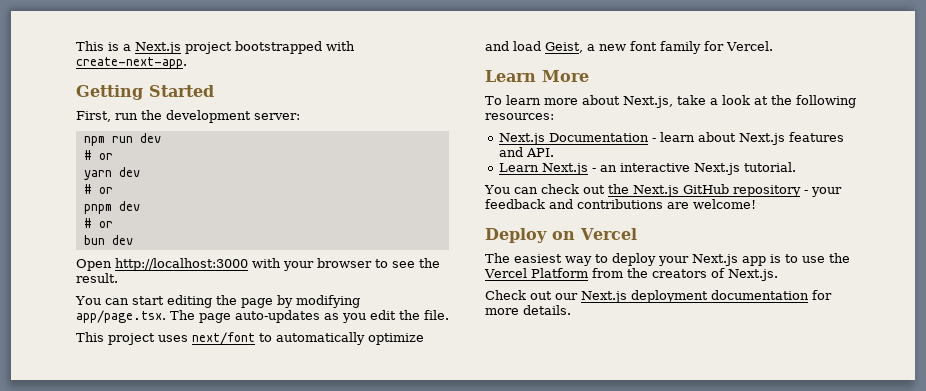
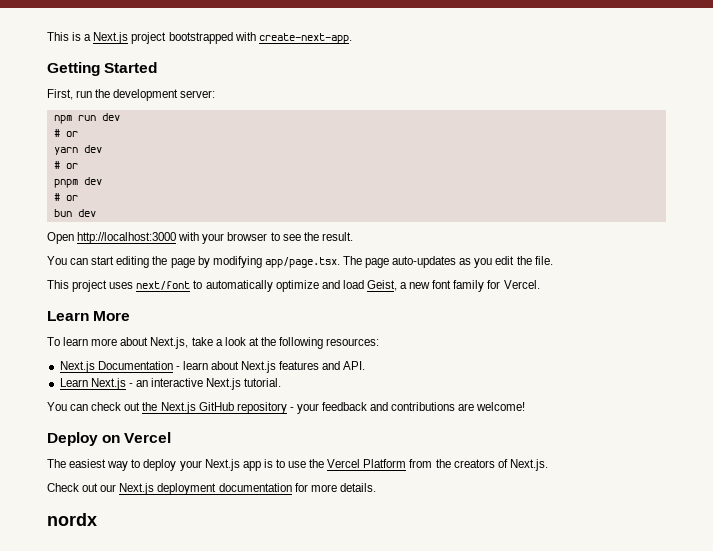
+ nordx

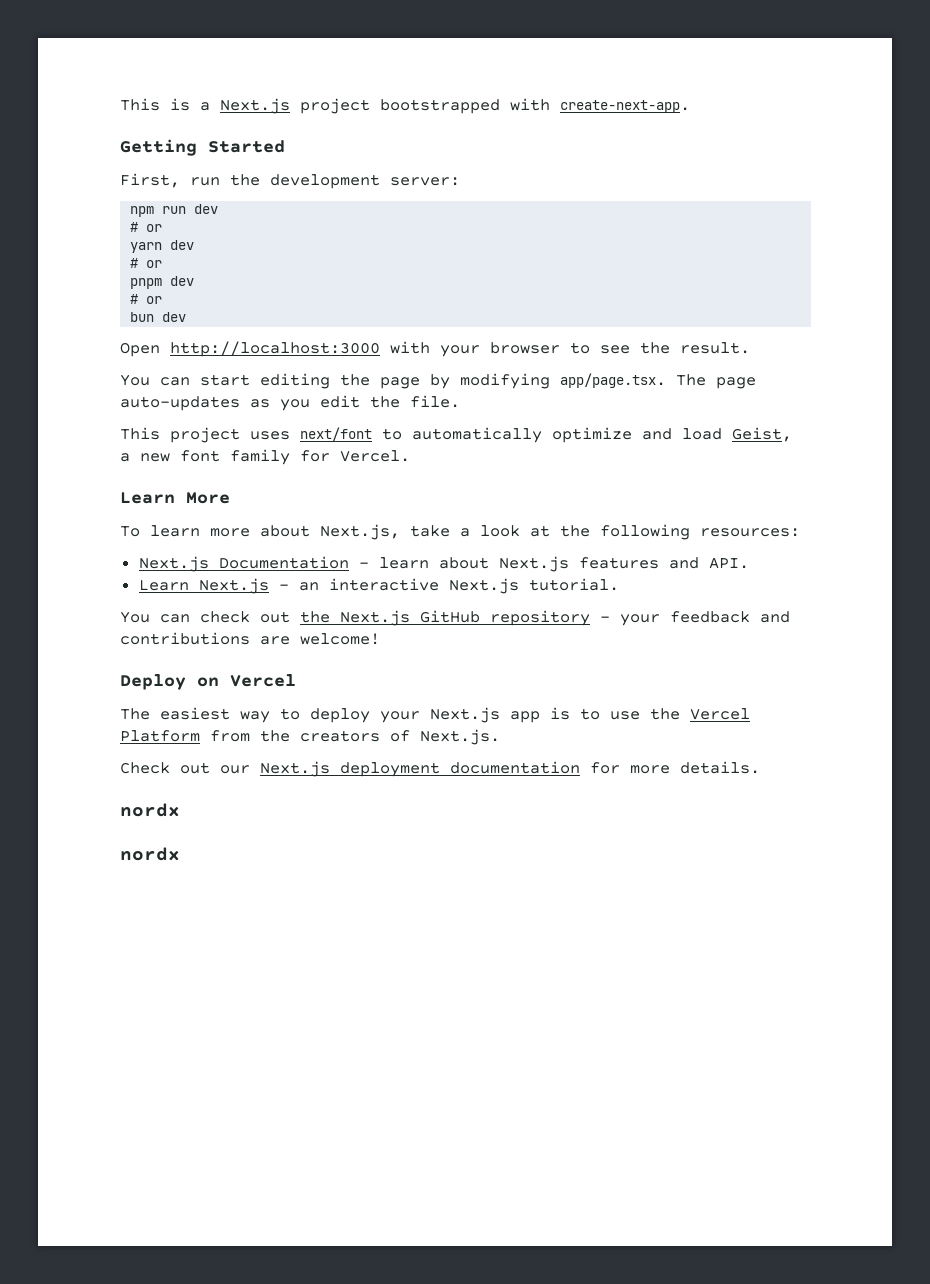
  Check out our Next.js deployment documentation for more details.
+ nordx

